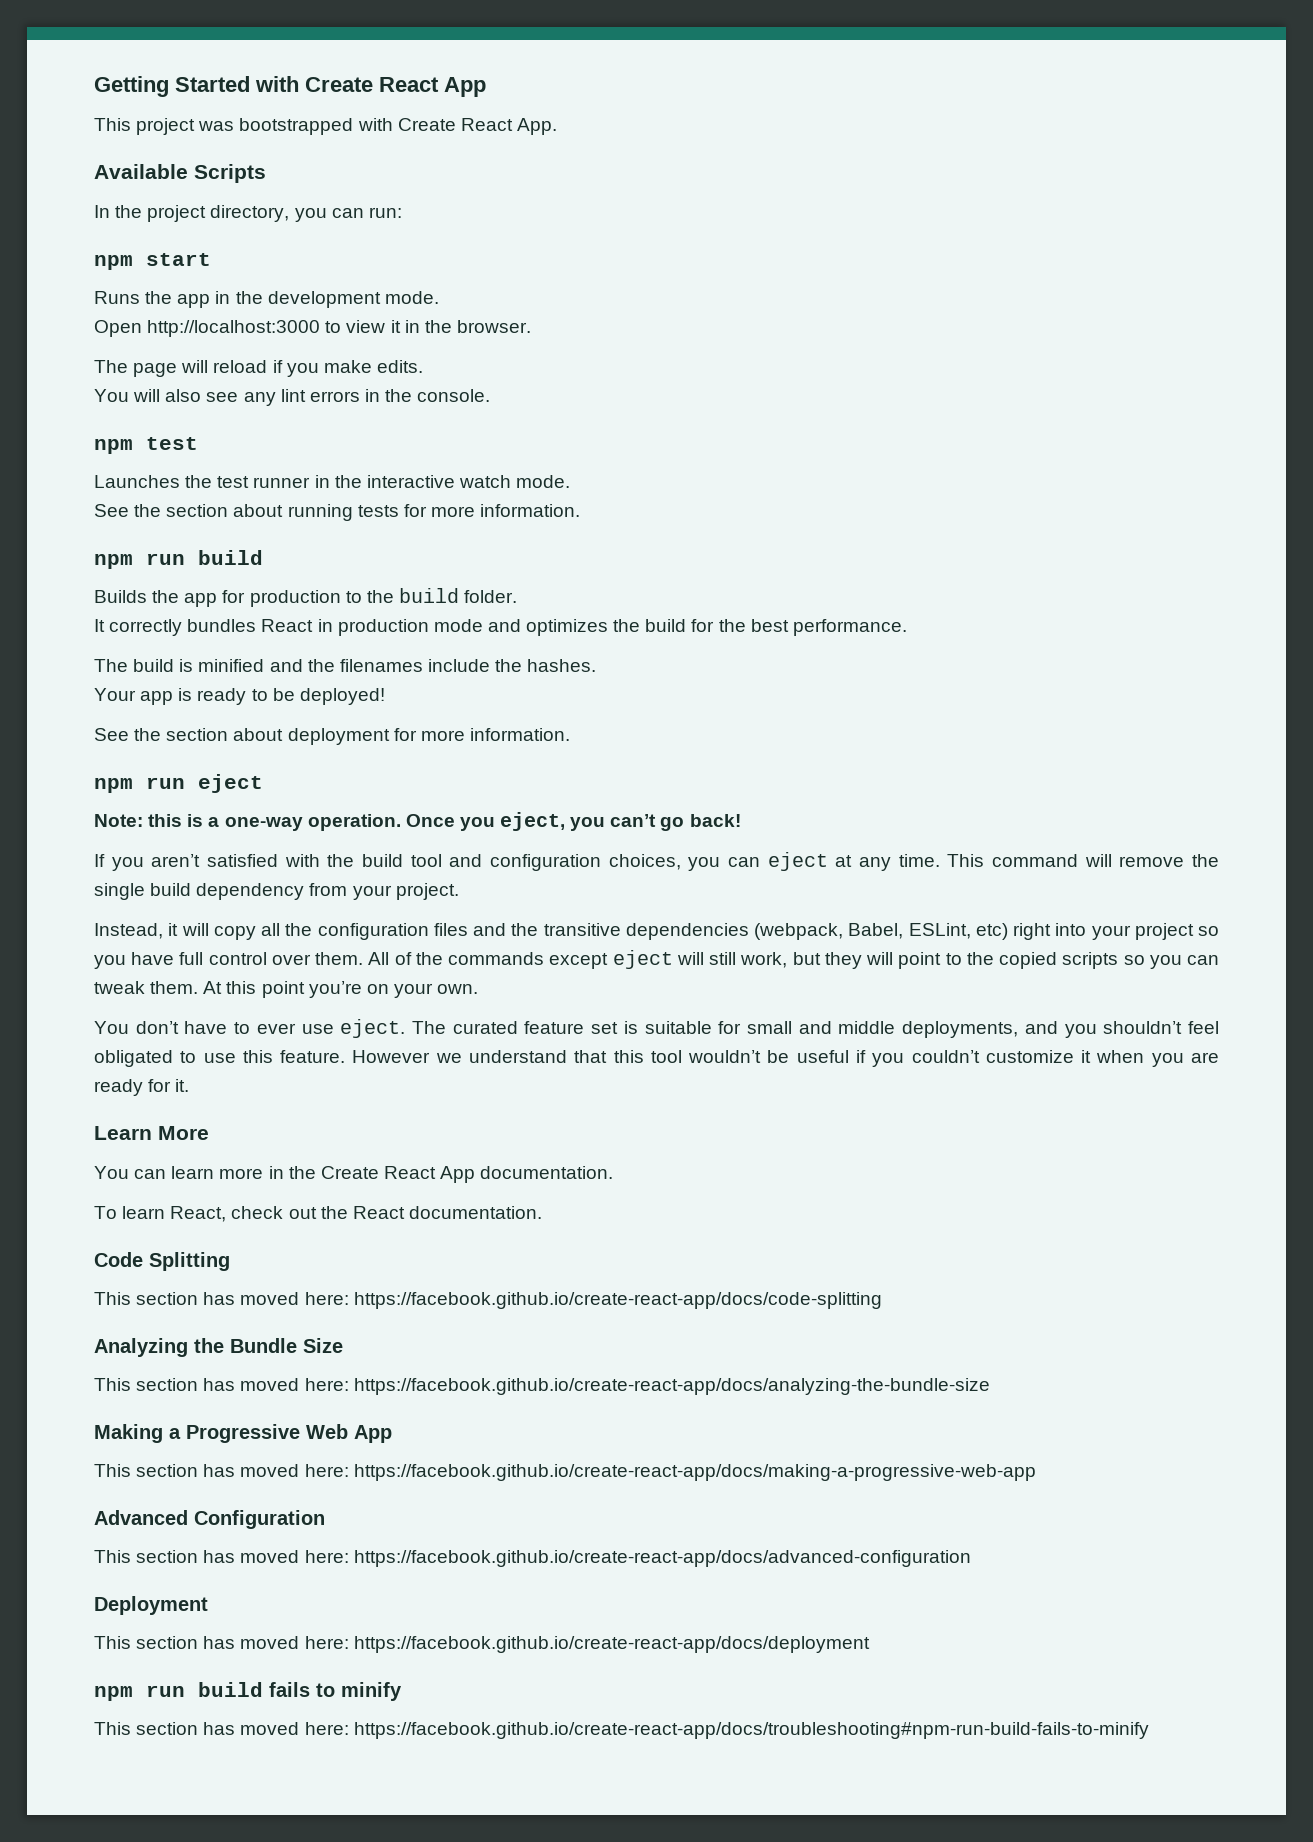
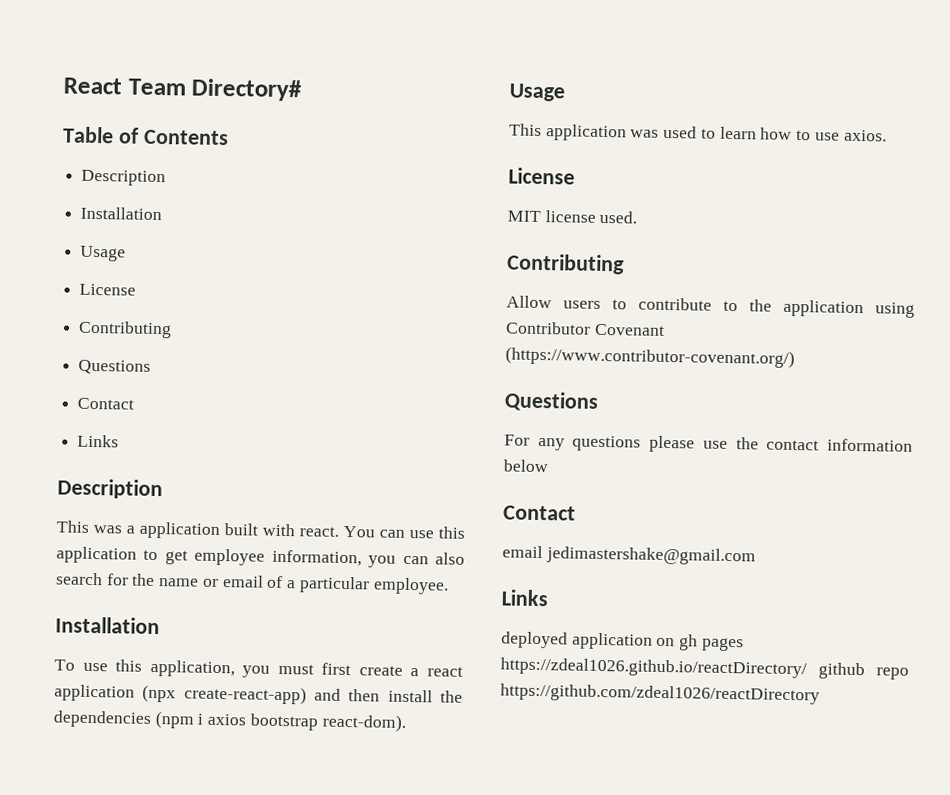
- Getting Started with Create React App
- This project was bootstrapped with Create React App.
- Available Scripts
- In the project directory, you can run:
- npm start
- Runs the app in the development mode.
- Open http://localhost:3000 to view it in the browser.
- The page will reload if you make edits.
- You will also see any lint errors in the console.
- npm test
- Launches the test runner in the interactive watch mode.
- See the section about running tests for more information.
- npm run build
- Builds the app for production to the build folder.
- It correctly bundles React in production mode and optimizes the build for the best performance.
- The build is minified and the filenames include the hashes.
- Your app is ready to be deployed!
- See the section about deployment for more information.
- npm run eject
- Note: this is a one-way operation. Once you eject, you can’t go back!
- If you aren’t satisfied with the build tool and configuration choices, you can eject at any time. This command will remove the single build dependency from your project.
- Instead, it will copy all the configuration files and the transitive dependencies (webpack, Babel, ESLint, etc) right into your project so you have full control over them. All of the commands except eject will still work, but they will point to the copied scripts so you can tweak them. At this point you’re on your own.
- You don’t have to ever use eject. The curated feature set is suitable for small and middle deployments, and you shouldn’t feel obligated to use this feature. However we understand that this tool wouldn’t be useful if you couldn’t customize it when you are ready for it.
- Learn More
- You can learn more in the Create React App documentation.
- To learn React, check out the React documentation.
- Code Splitting
- This section has moved here: https://facebook.github.io/create-react-app/docs/code-splitting
- Analyzing the Bundle Size
- This section has moved here: https://facebook.github.io/create-react-app/docs/analyzing-the-bundle-size
- Making a Progressive Web App
- This section has moved here: https://facebook.github.io/create-react-app/docs/making-a-progressive-web-app
- Advanced Configuration
- This section has moved here: https://facebook.github.io/create-react-app/docs/advanced-configuration
- Deployment
- This section has moved here: https://facebook.github.io/create-react-app/docs/deployment
- npm run build fails to minify
- This section has moved here: https://facebook.github.io/create-react-app/docs/troubleshooting#npm-run-build-fails-to-minify
+ React Team Directory#
+ Table of Contents
+ Description
+ Installation
+ Usage
+ License
+ Contributing
+ Questions
+ Contact
+ Links
+ Description
+ This was a application built with react. You can use this application to get employee information, you can also search for the name or email of a particular employee.
+ Installation
+ To use this application, you must first create a react application (npx create-react-app) and then install the dependencies (npm i axios bootstrap react-dom).
+ Usage
+ This application was used to learn how to use axios.
+ License
+ MIT license used.
+ Contributing
+ Allow users to contribute to the application using Contributor Covenant (https://www.contributor-covenant.org/)
+ Questions
+ For any questions please use the contact information below
+ Contact
+ email jedimastershake@gmail.com
+ Links
+ deployed application on gh pages https://zdeal1026.github.io/reactDirectory/ github repo https://github.com/zdeal1026/reactDirectory

